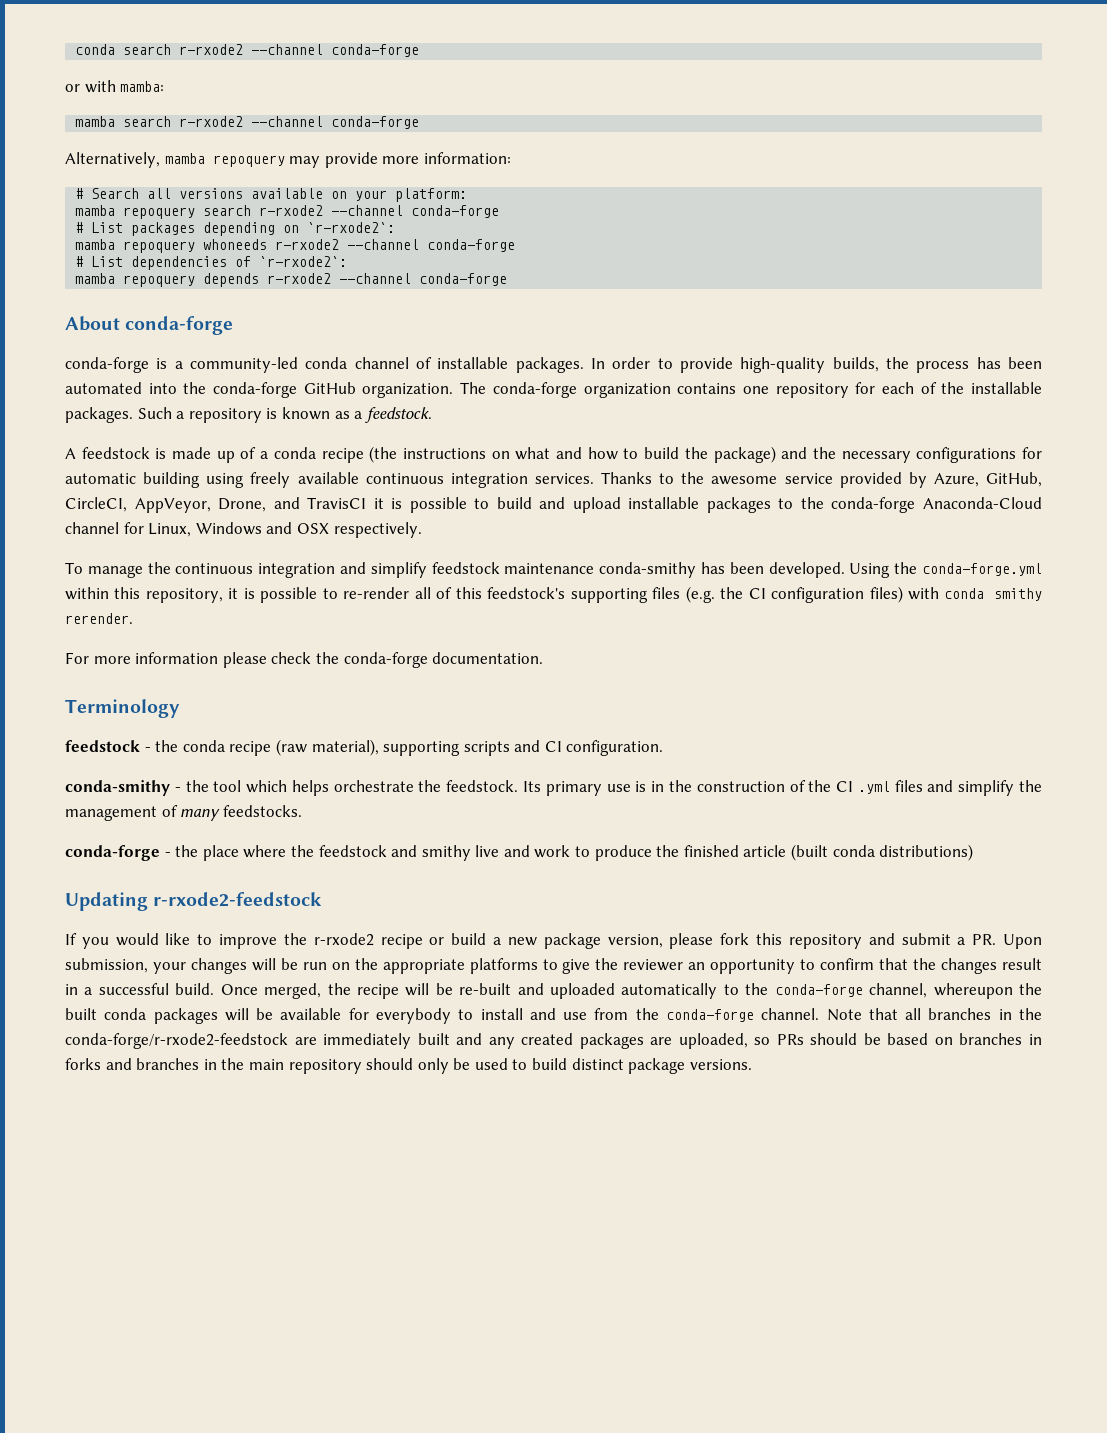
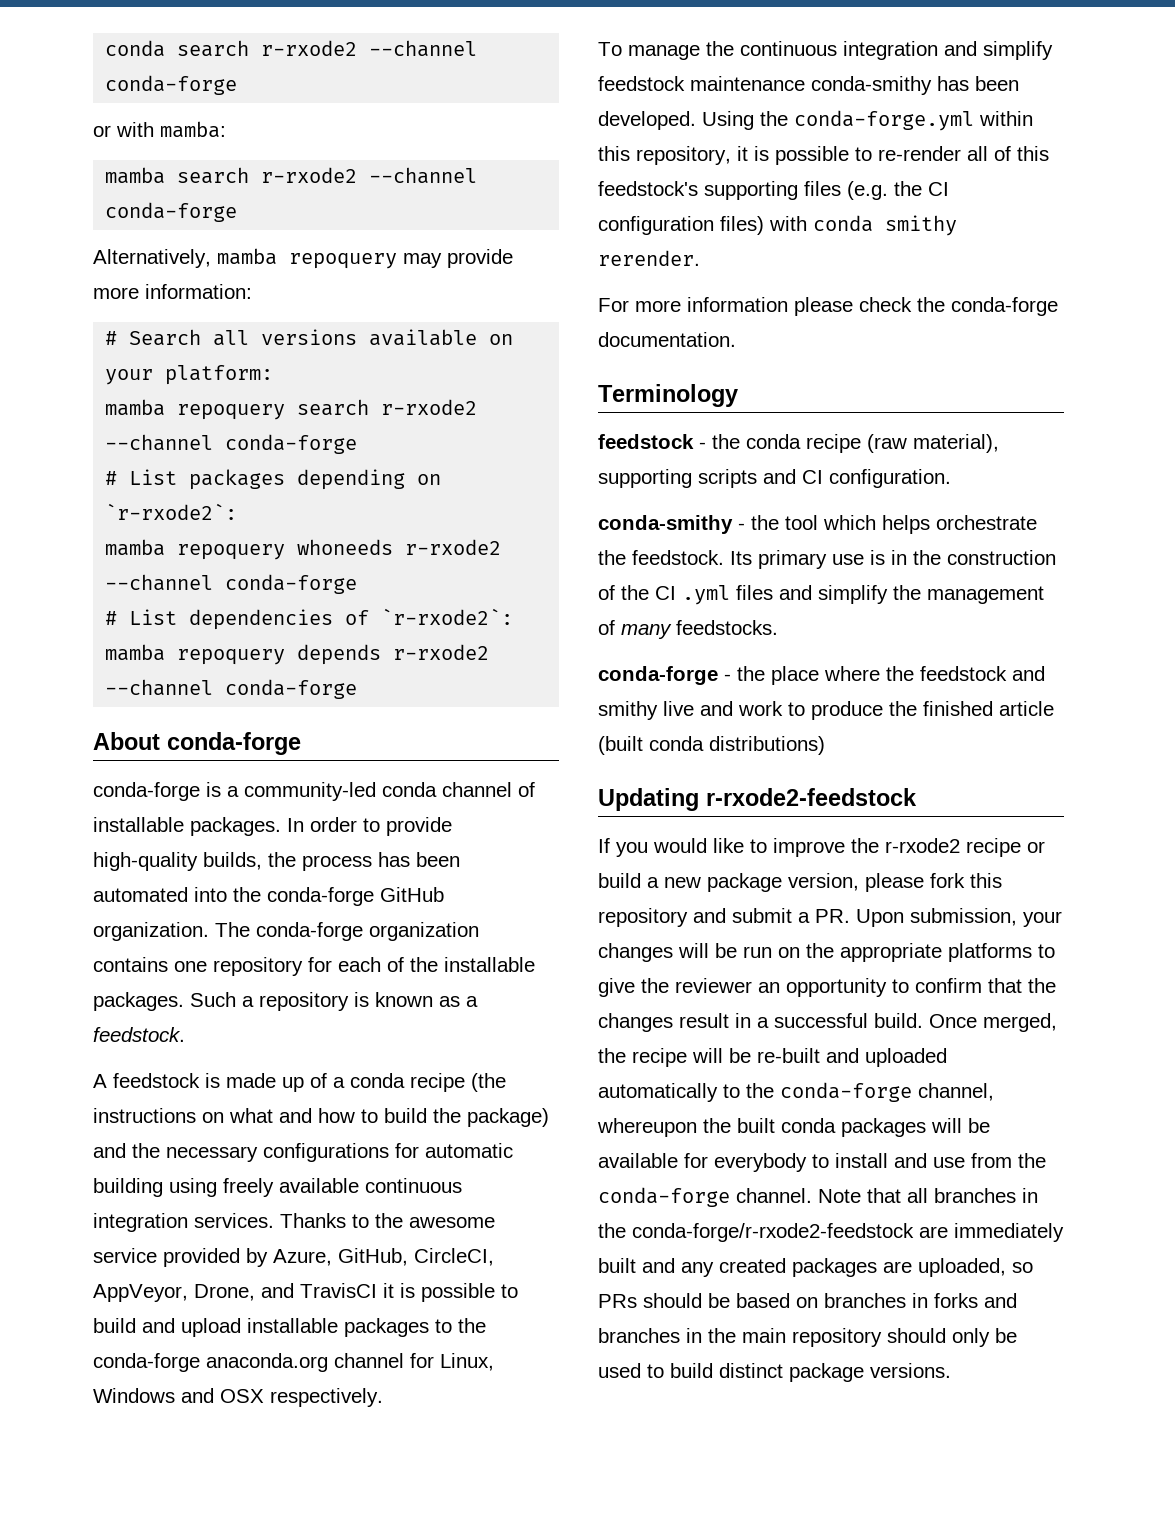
- Thanks to the awesome service provided by Azure, GitHub, CircleCI, AppVeyor, Drone, and TravisCI it is possible to build and upload installable packages to the conda-forge Anaconda-Cloud channel for Linux, Windows and OSX respectively.
+ Thanks to the awesome service provided by Azure, GitHub, CircleCI, AppVeyor, Drone, and TravisCI it is possible to build and upload installable packages to the conda-forge anaconda.org channel for Linux, Windows and OSX respectively.

